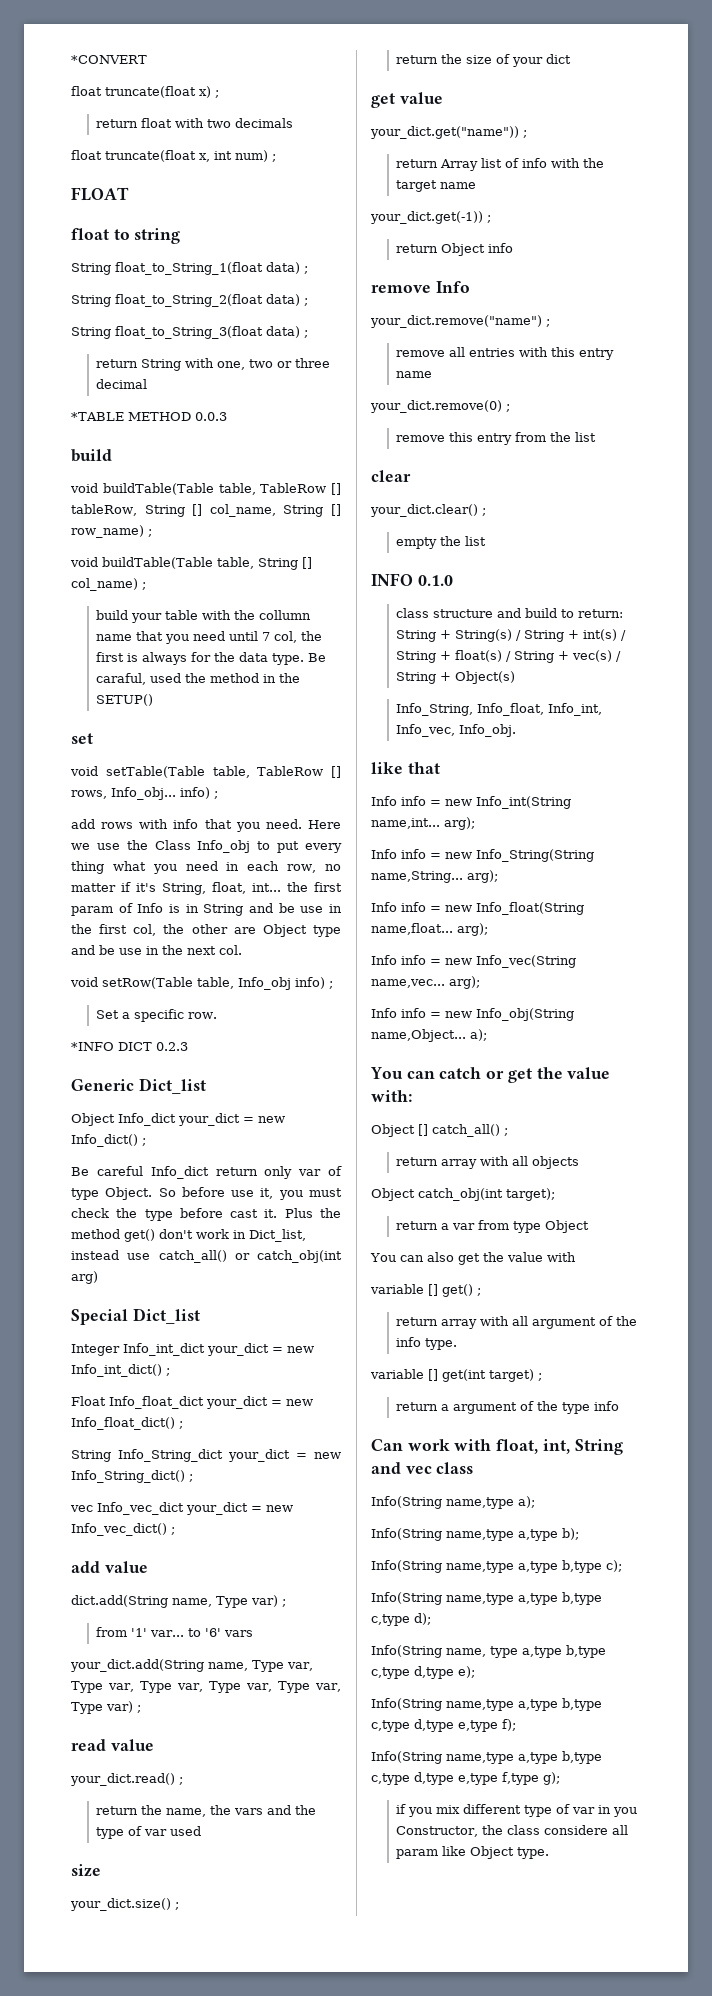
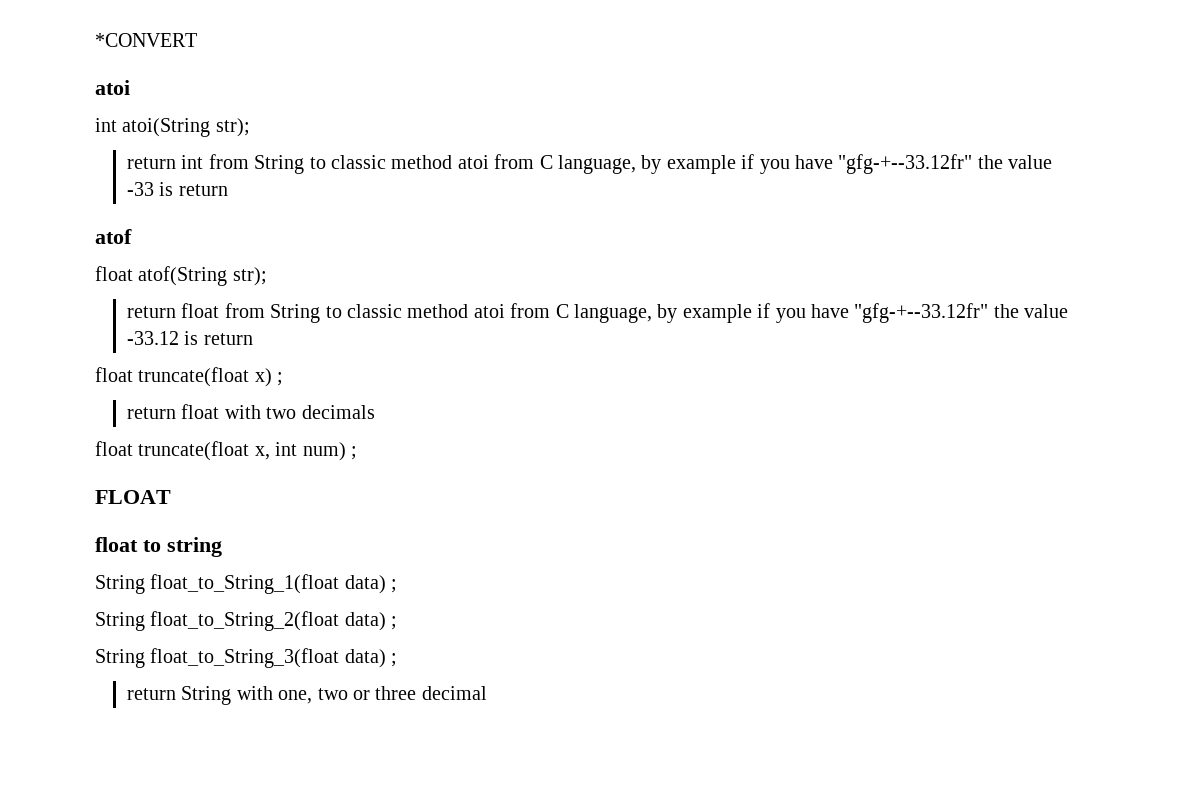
  *CONVERT
+ atoi
+ int atoi(String str);
+ return int from String to classic method atoi from C language, by example if you have "gfg-+--33.12fr" the value -33 is return
+ atof
+ float atof(String str);
+ return float from String to classic method atoi from C language, by example if you have "gfg-+--33.12fr" the value -33.12 is return
- *TABLE METHOD 0.0.3
- build
- void buildTable(Table table, TableRow [] tableRow, String [] col_name, String [] row_name) ;
- void buildTable(Table table, String [] col_name) ;
- build your table with the collumn name that you need until 7 col, the first is always for the data type. Be caraful, used the method in the SETUP()
- set
- void setTable(Table table, TableRow [] rows, Info_obj... info) ;
- add rows with info that you need. Here we use the Class Info_obj to put every thing what you need in each row, no matter if it's String, float, int... the first param of Info is in String and be use in the first col, the other are Object type and be use in the next col.
- void setRow(Table table, Info_obj info) ;
- Set a specific row.
- *INFO DICT 0.2.3
- Generic Dict_list
- Object Info_dict your_dict = new Info_dict() ;
- Be careful Info_dict return only var of type Object. So before use it, you must check the type before cast it. Plus the method get() don't work in Dict_list, instead use catch_all() or catch_obj(int arg)
- Special Dict_list
- Integer Info_int_dict your_dict = new Info_int_dict() ;
- Float Info_float_dict your_dict = new Info_float_dict() ;
- String Info_String_dict your_dict = new Info_String_dict() ;
- vec Info_vec_dict your_dict = new Info_vec_dict() ;
- add value
- dict.add(String name, Type var) ;
- from '1' var... to '6' vars
- your_dict.add(String name, Type var, Type var, Type var, Type var, Type var, Type var) ;
- read value
- your_dict.read() ;
- return the name, the vars and the type of var used
- size
- your_dict.size() ;
- return the size of your dict
- get value
- your_dict.get("name")) ;
- return Array list of info with the target name
- your_dict.get(-1)) ;
- return Object info
- remove Info
- your_dict.remove("name") ;
- remove all entries with this entry name
- your_dict.remove(0) ;
- remove this entry from the list
- clear
- your_dict.clear() ;
- empty the list
- INFO 0.1.0
- class structure and build to return: String + String(s) / String + int(s) / String + float(s) / String + vec(s) / String + Object(s)
- Info_String, Info_float, Info_int, Info_vec, Info_obj.
- like that
- Info info = new Info_int(String name,int... arg);
- Info info = new Info_String(String name,String... arg);
- Info info = new Info_float(String name,float... arg);
- Info info = new Info_vec(String name,vec... arg);
- Info info = new Info_obj(String name,Object... a);
- You can catch or get the value with:
- Object [] catch_all() ;
- return array with all objects
- Object catch_obj(int target);
- return a var from type Object
- You can also get the value with
- variable [] get() ;
- return array with all argument of the info type.
- variable [] get(int target) ;
- return a argument of the type info
- Can work with float, int, String and vec class
- Info(String name,type a);
- Info(String name,type a,type b);
- Info(String name,type a,type b,type c);
- Info(String name,type a,type b,type c,type d);
- Info(String name, type a,type b,type c,type d,type e);
- Info(String name,type a,type b,type c,type d,type e,type f);
- Info(String name,type a,type b,type c,type d,type e,type f,type g);
- if you mix different type of var in you Constructor, the class considere all param like Object type.

